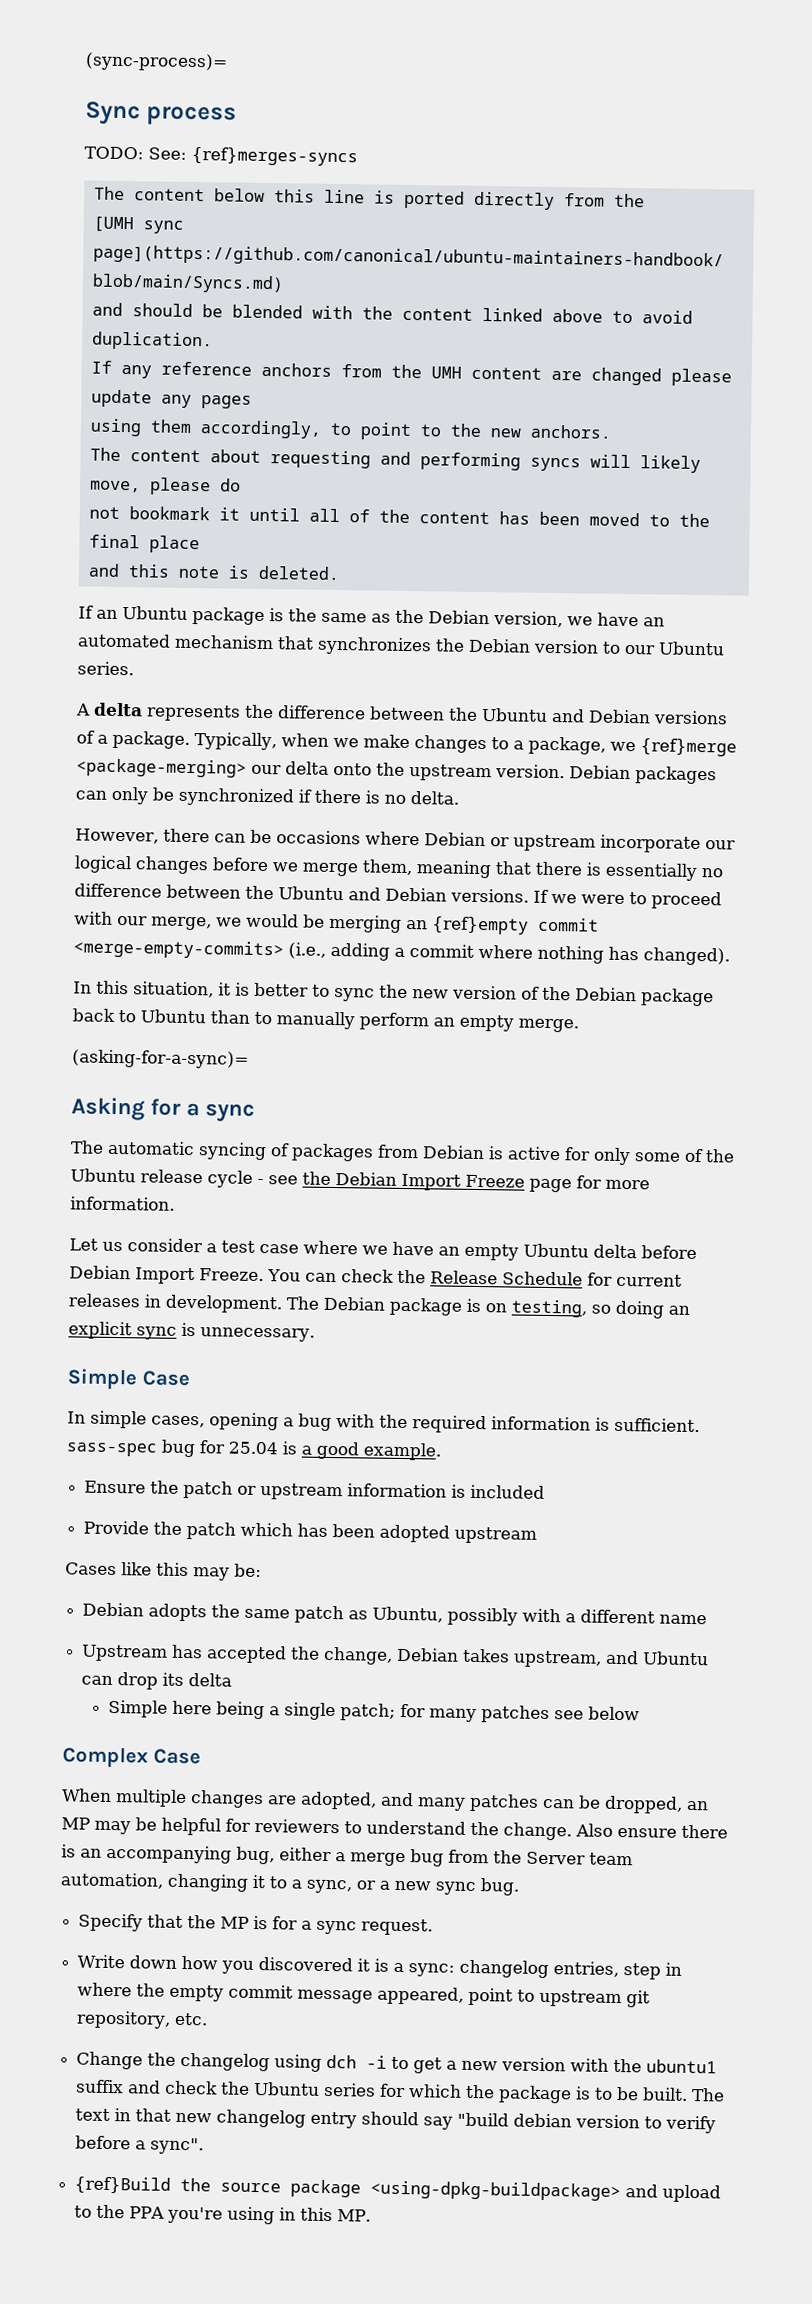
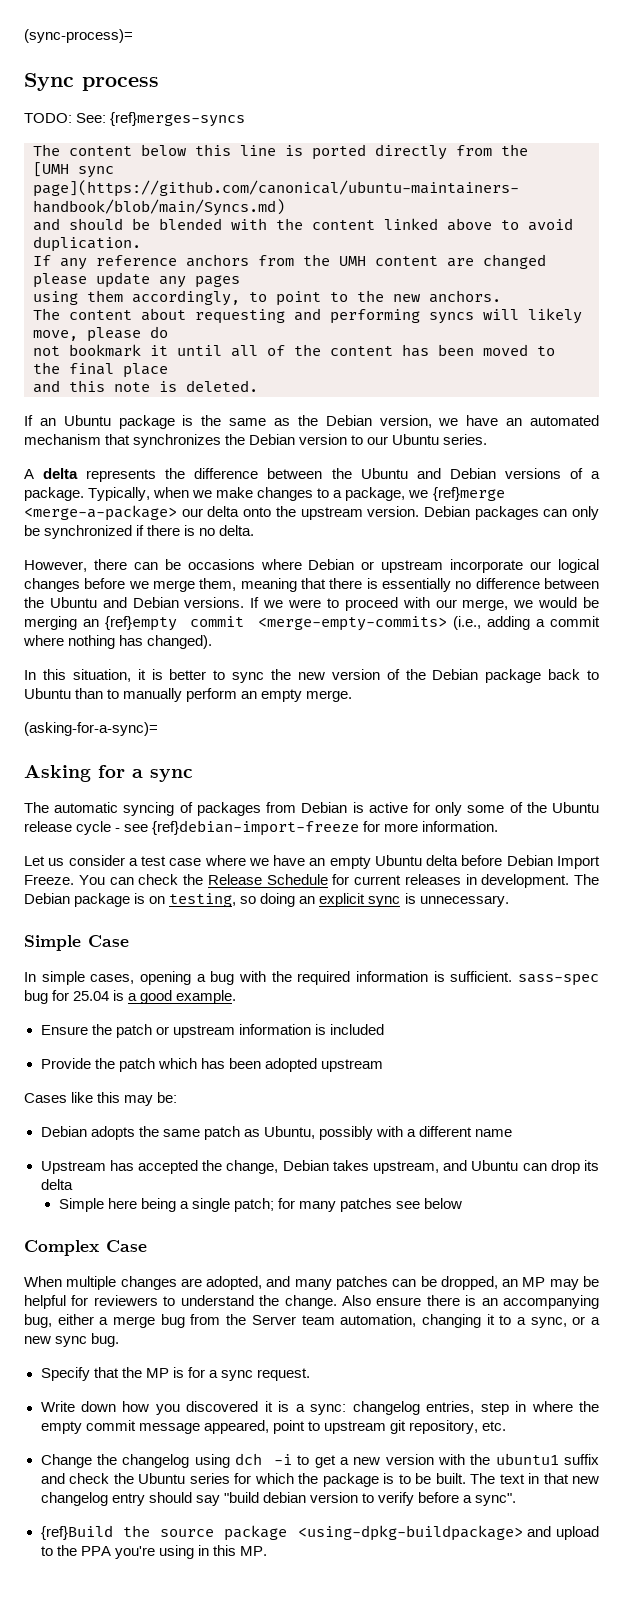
- Typically, when we make changes to a package, we {ref}merge <package-merging> our delta onto the upstream version.
+ Typically, when we make changes to a package, we {ref}merge <merge-a-package> our delta onto the upstream version.
- The automatic syncing of packages from Debian is active for only some of the Ubuntu release cycle - see the Debian Import Freeze page for more information.
+ The automatic syncing of packages from Debian is active for only some of the Ubuntu release cycle - see {ref}debian-import-freeze for more information.

